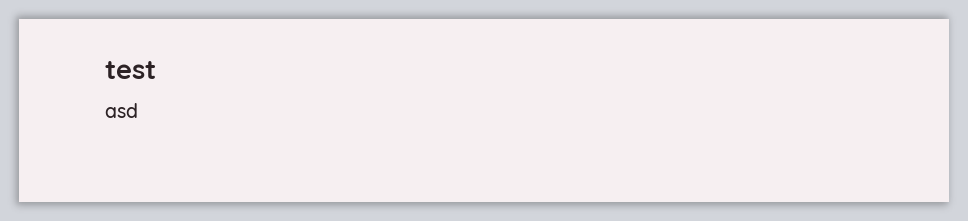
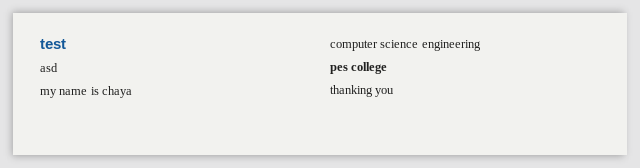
+ my name is chaya
+ computer science engineering
+ pes college
+ thanking you

